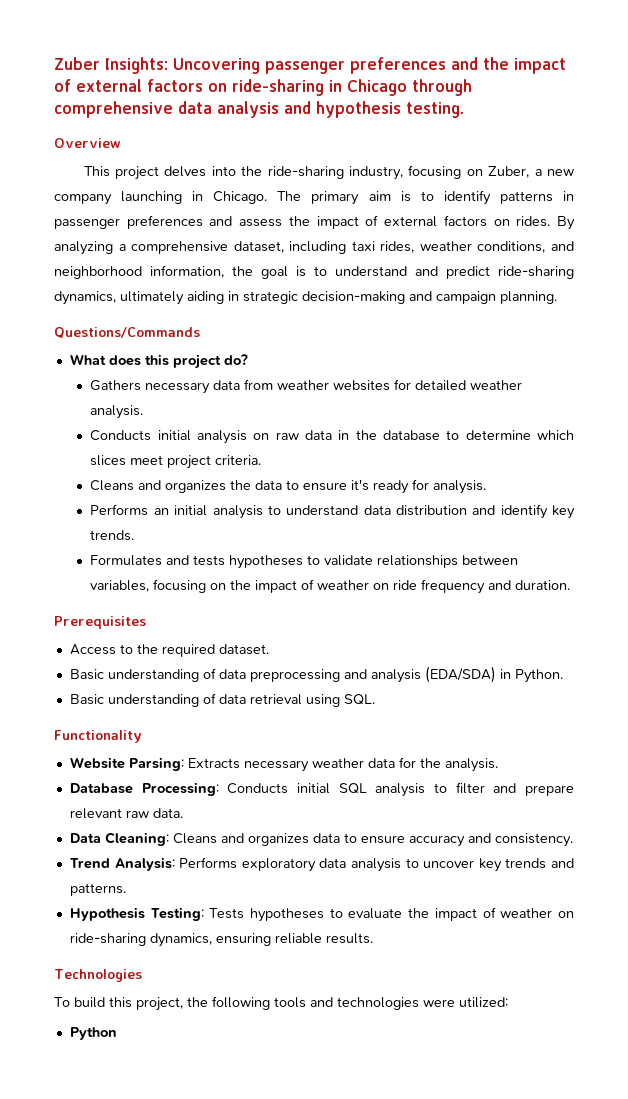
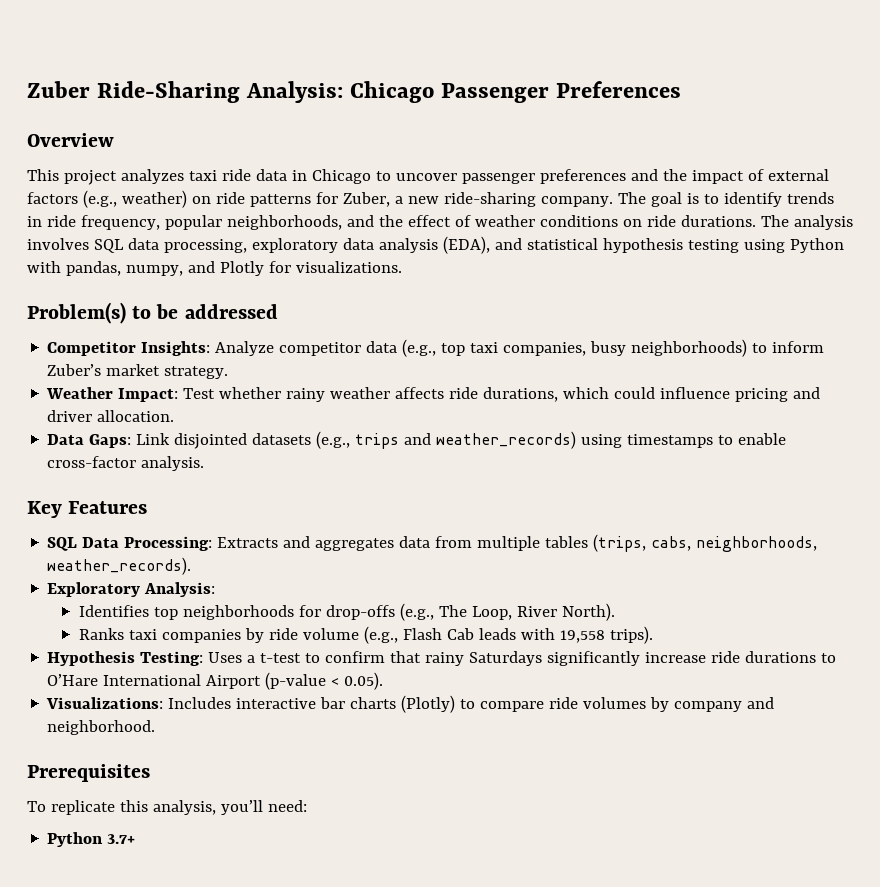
- Zuber Insights: Uncovering passenger preferences and the impact of external factors on ride-sharing in Chicago through comprehensive data analysis and hypothesis testing.
+ Zuber Ride-Sharing Analysis: Chicago Passenger Preferences
  Overview
- This project delves into the ride-sharing industry, focusing on Zuber, a new company launching in Chicago. The primary aim is to identify patterns in passenger preferences and assess the impact of external factors on rides. By analyzing a comprehensive dataset, including taxi rides, weather conditions, and neighborhood information, the goal is to understand and predict ride-sharing dynamics, ultimately aiding in strategic decision-making and campaign planning.
- Questions/Commands
- What does this project do?
- Gathers necessary data from weather websites for detailed weather analysis.
- Conducts initial analysis on raw data in the database to determine which slices meet project criteria.
- Cleans and organizes the data to ensure it's ready for analysis.
- Performs an initial analysis to understand data distribution and identify key trends.
- Formulates and tests hypotheses to validate relationships between variables, focusing on the impact of weather on ride frequency and duration.
+ This project analyzes taxi ride data in Chicago to uncover passenger preferences and the impact of external factors (e.g., weather) on ride patterns for Zuber, a new ride-sharing company. The goal is to identify trends in ride frequency, popular neighborhoods, and the effect of weather conditions on ride durations. The analysis involves SQL data processing, exploratory data analysis (EDA), and statistical hypothesis testing using Python with pandas, numpy, and Plotly for visualizations.
+ Problem(s) to be addressed
+ Competitor Insights: Analyze competitor data (e.g., top taxi companies, busy neighborhoods) to inform Zuber’s market strategy.
+ Weather Impact: Test whether rainy weather affects ride durations, which could influence pricing and driver allocation.
+ Data Gaps: Link disjointed datasets (e.g., trips and weather_records) using timestamps to enable cross-factor analysis.
+ Key Features
+ SQL Data Processing: Extracts and aggregates data from multiple tables (trips, cabs, neighborhoods, weather_records).
+ Exploratory Analysis:
+ Identifies top neighborhoods for drop-offs (e.g., The Loop, River North).
+ Ranks taxi companies by ride volume (e.g., Flash Cab leads with 19,558 trips).
+ Hypothesis Testing: Uses a t-test to confirm that rainy Saturdays significantly increase ride durations to O’Hare International Airport (p-value < 0.05).
+ Visualizations: Includes interactive bar charts (Plotly) to compare ride volumes by company and neighborhood.
  Prerequisites
- Access to the required dataset.
- Basic understanding of data preprocessing and analysis (EDA/SDA) in Python.
- Basic understanding of data retrieval using SQL.
- Functionality
- Website Parsing: Extracts necessary weather data for the analysis.
- Database Processing: Conducts initial SQL analysis to filter and prepare relevant raw data.
- Data Cleaning: Cleans and organizes data to ensure accuracy and consistency.
- Trend Analysis: Performs exploratory data analysis to uncover key trends and patterns.
- Hypothesis Testing: Tests hypotheses to evaluate the impact of weather on ride-sharing dynamics, ensuring reliable results.
- Technologies
- To build this project, the following tools and technologies were utilized:
- Python
+ To replicate this analysis, you’ll need:
+ Python 3.7+

